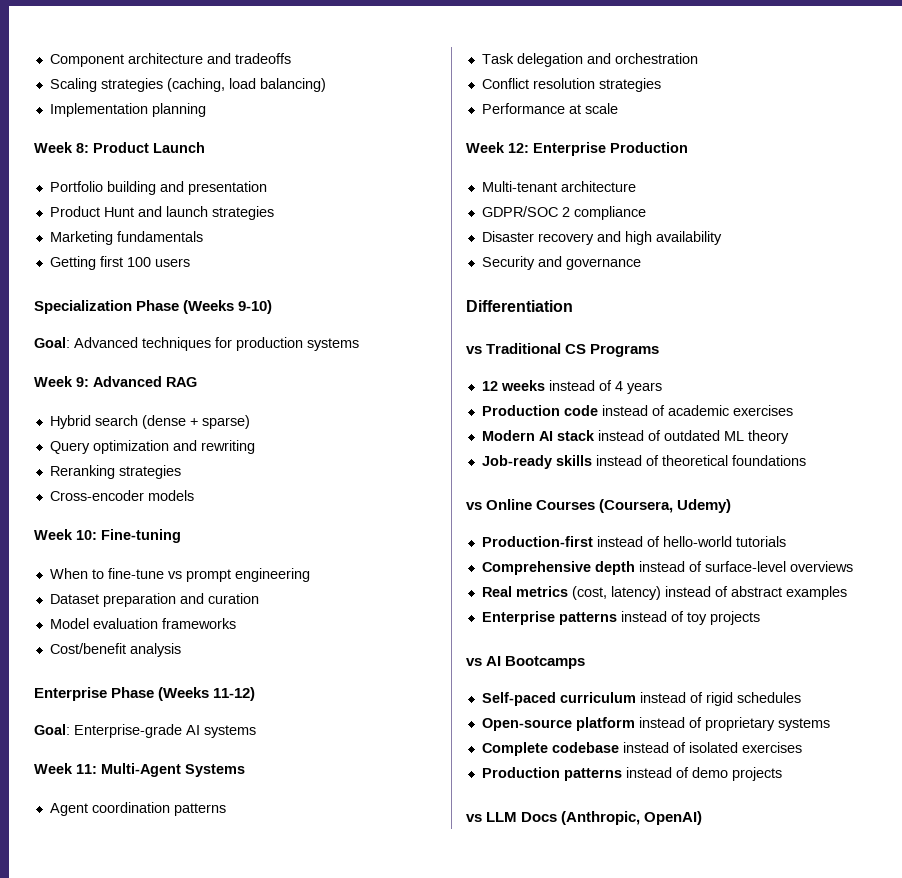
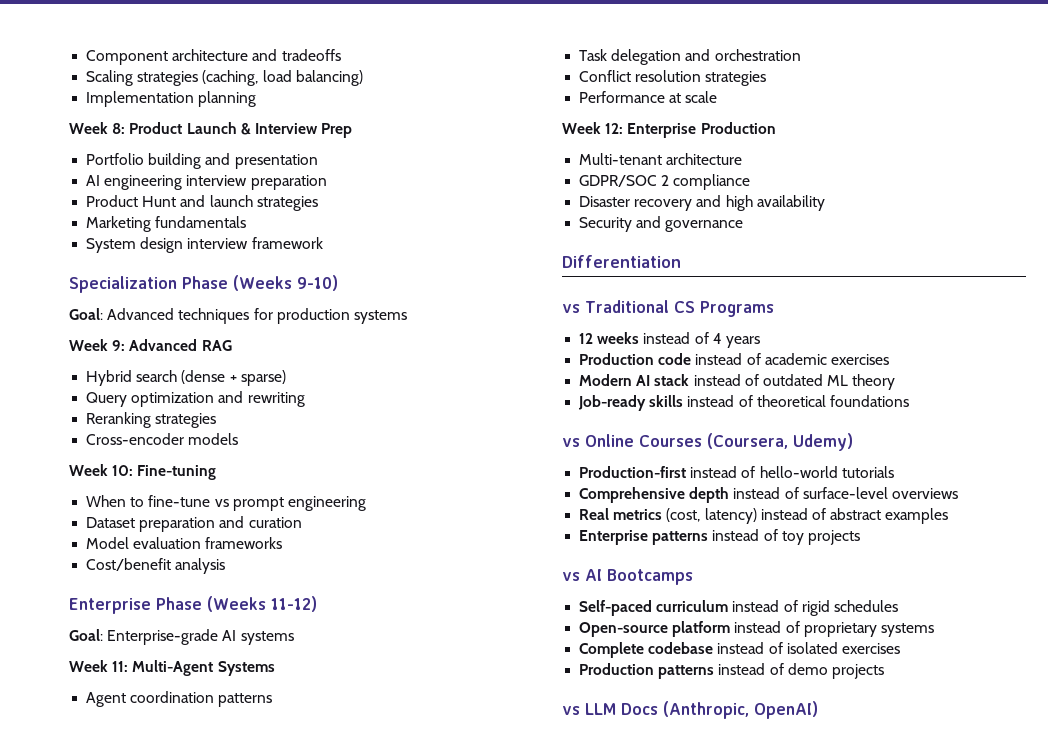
- Week 8: Product Launch
+ Week 8: Product Launch & Interview Prep
+ AI engineering interview preparation
- Getting first 100 users
+ System design interview framework

